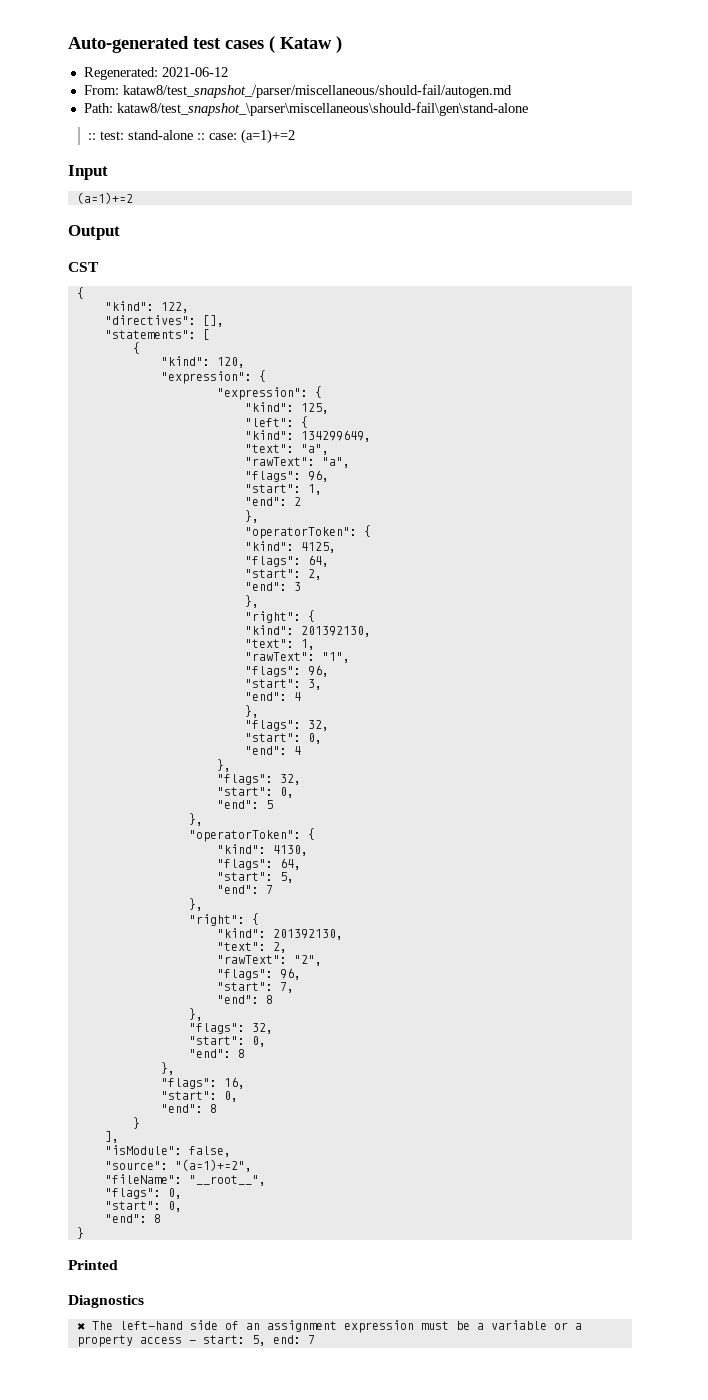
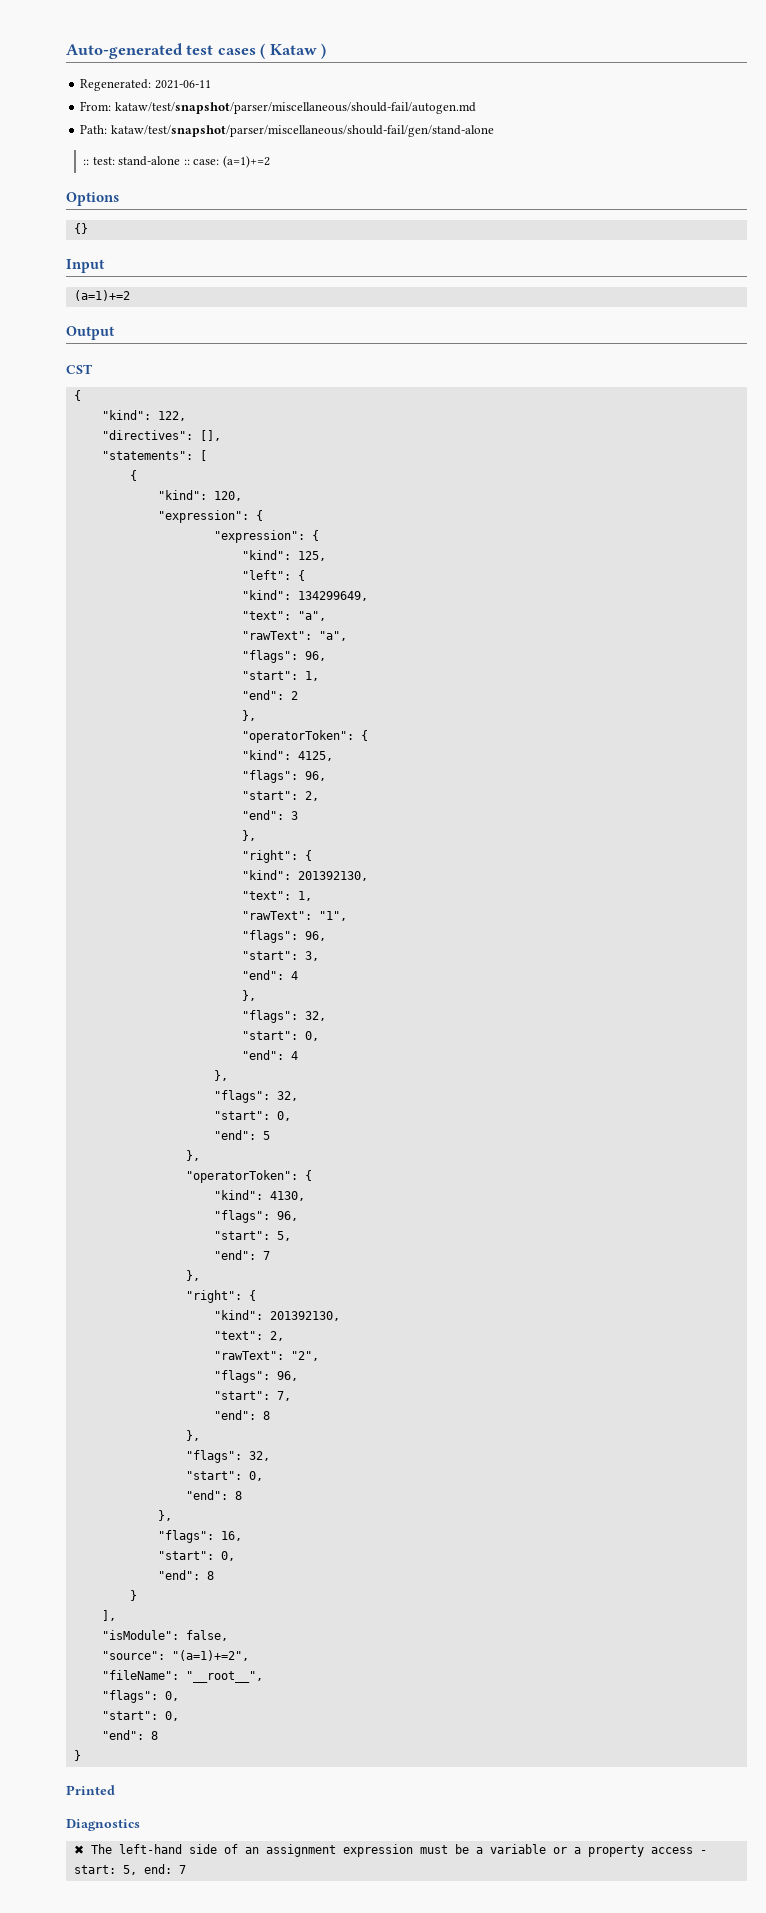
- Regenerated: 2021-06-12
+ Regenerated: 2021-06-11
- From: kataw8/test_snapshot_/parser/miscellaneous/should-fail/autogen.md
+ From: kataw/test/snapshot/parser/miscellaneous/should-fail/autogen.md
- Path: kataw8/test_snapshot_\parser\miscellaneous\should-fail\gen\stand-alone
+ Path: kataw/test/snapshot/parser/miscellaneous/should-fail/gen/stand-alone
+ Options
+ {}
  "kind": 4125,
- "flags": 64,
+ "flags": 96,
  "kind": 4130,
- "flags": 64,
+ "flags": 96,

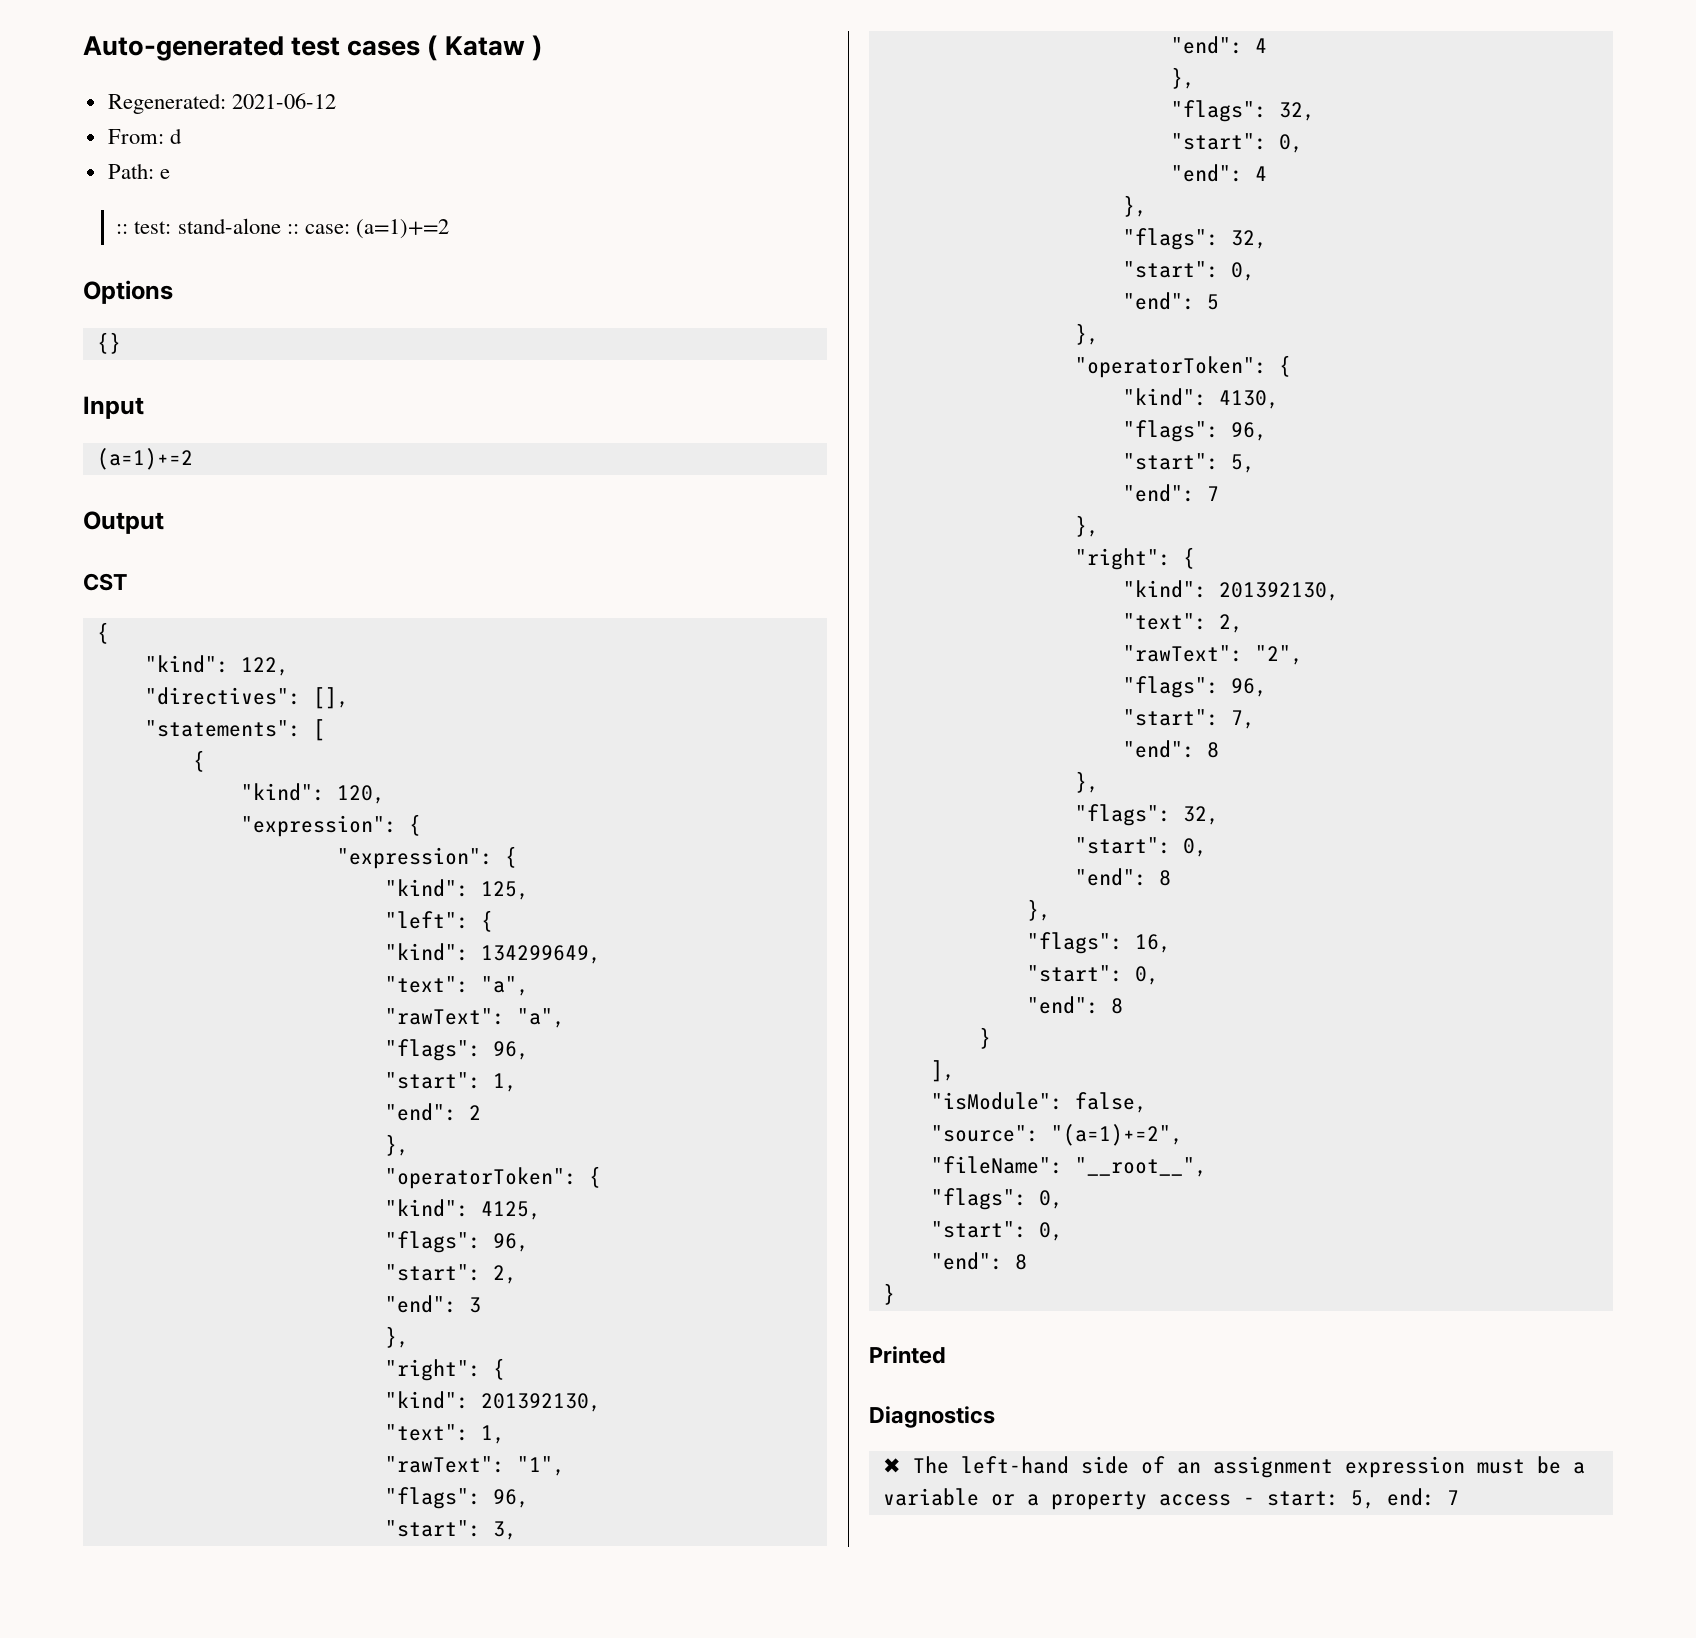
- Regenerated: 2021-06-11
+ Regenerated: 2021-06-12
- From: kataw/test/snapshot/parser/miscellaneous/should-fail/autogen.md
+ From: d
- Path: kataw/test/snapshot/parser/miscellaneous/should-fail/gen/stand-alone
+ Path: e

